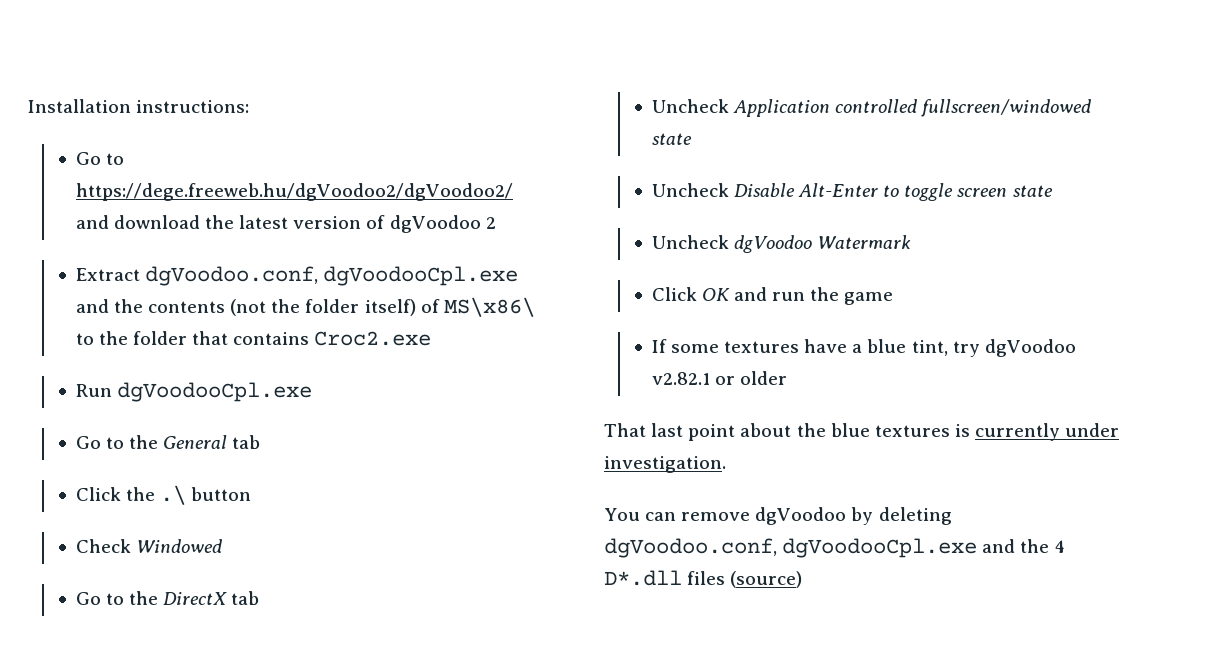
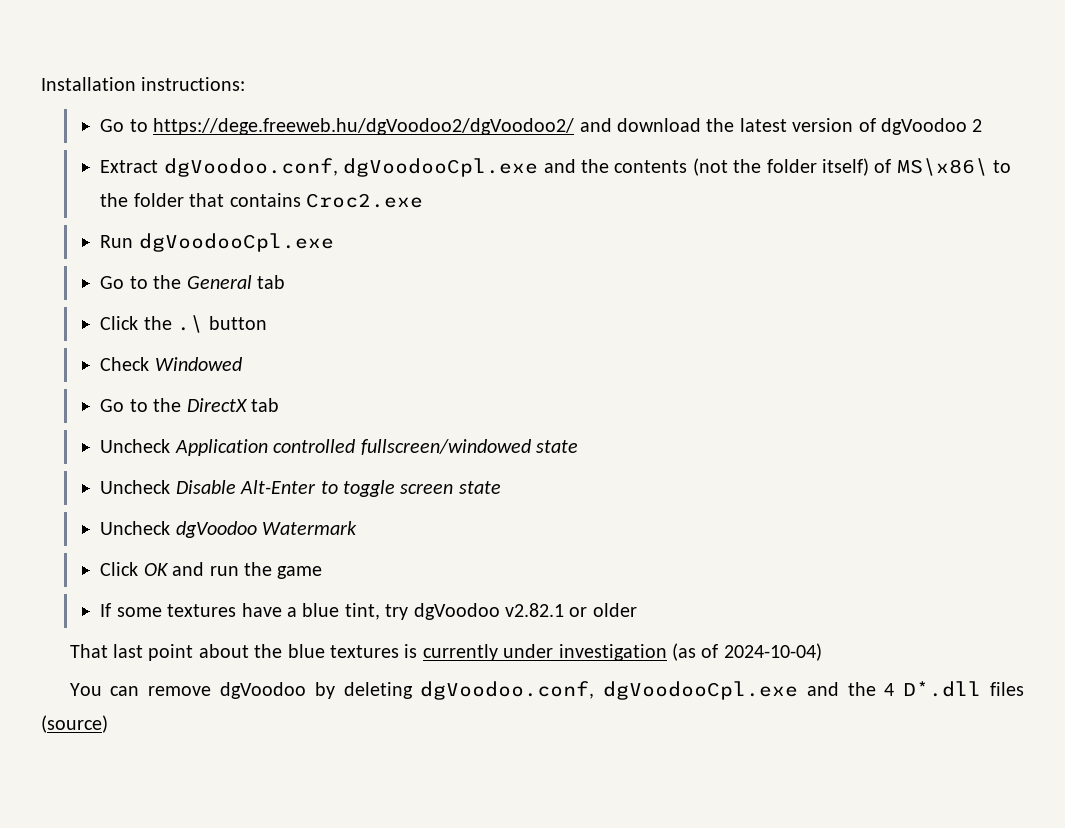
- That last point about the blue textures is currently under investigation.
+ That last point about the blue textures is currently under investigation (as of 2024-10-04)

